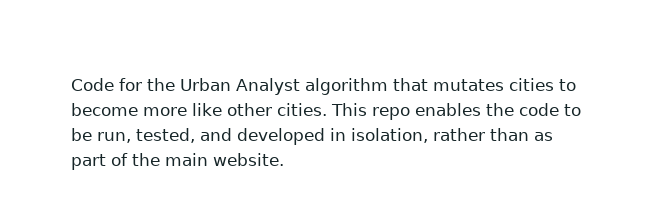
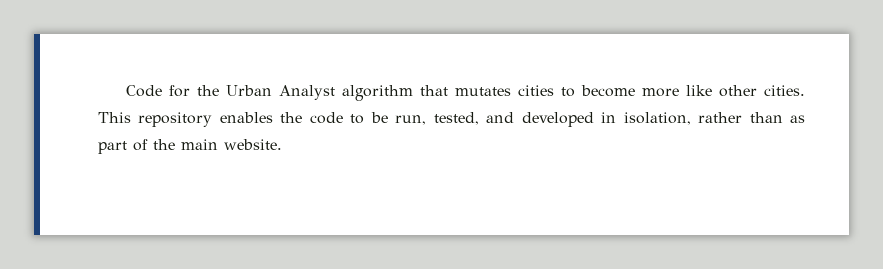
- This repo enables the code to be run, tested, and developed in isolation, rather than as part of the main website.
+ This repository enables the code to be run, tested, and developed in isolation, rather than as part of the main website.

